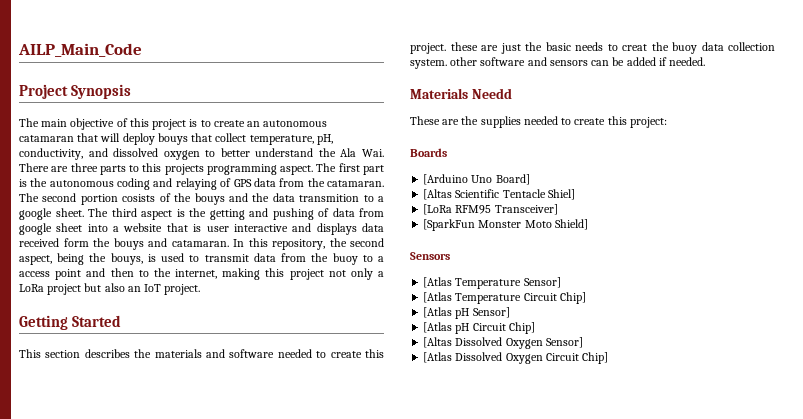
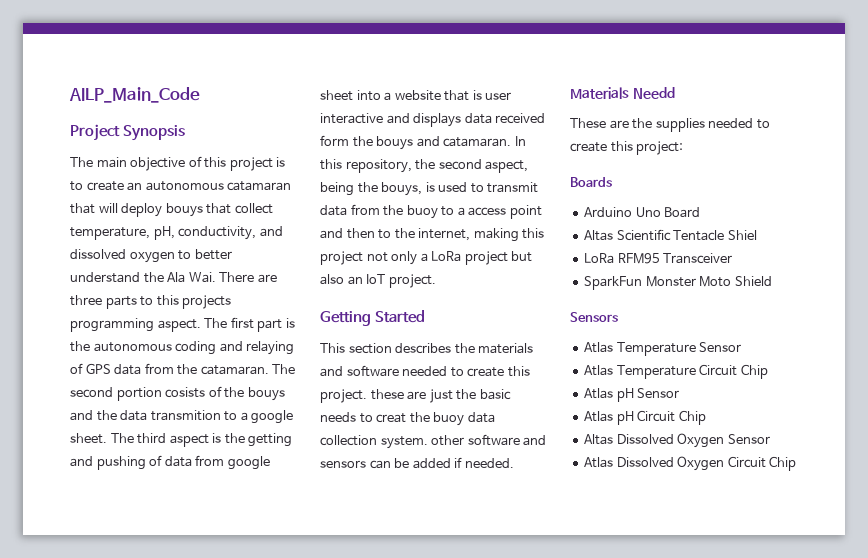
- [Arduino Uno Board]
- [Altas Scientific Tentacle Shiel]
- [LoRa RFM95 Transceiver]
- [SparkFun Monster Moto Shield]
+ Arduino Uno Board
+ Altas Scientific Tentacle Shiel
+ LoRa RFM95 Transceiver
+ SparkFun Monster Moto Shield
- [Atlas Temperature Sensor]
- [Atlas Temperature Circuit Chip]
- [Atlas pH Sensor]
- [Atlas pH Circuit Chip]
- [Altas Dissolved Oxygen Sensor]
- [Atlas Dissolved Oxygen Circuit Chip]
+ Atlas Temperature Sensor
+ Atlas Temperature Circuit Chip
+ Atlas pH Sensor
+ Atlas pH Circuit Chip
+ Altas Dissolved Oxygen Sensor
+ Atlas Dissolved Oxygen Circuit Chip

